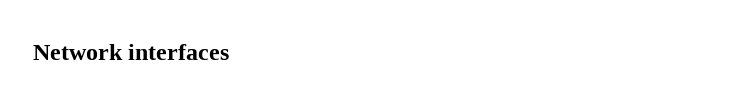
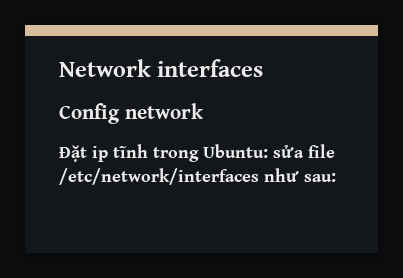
+ Config network
+ Đặt ip tĩnh trong Ubuntu: sửa file /etc/network/interfaces như sau:

